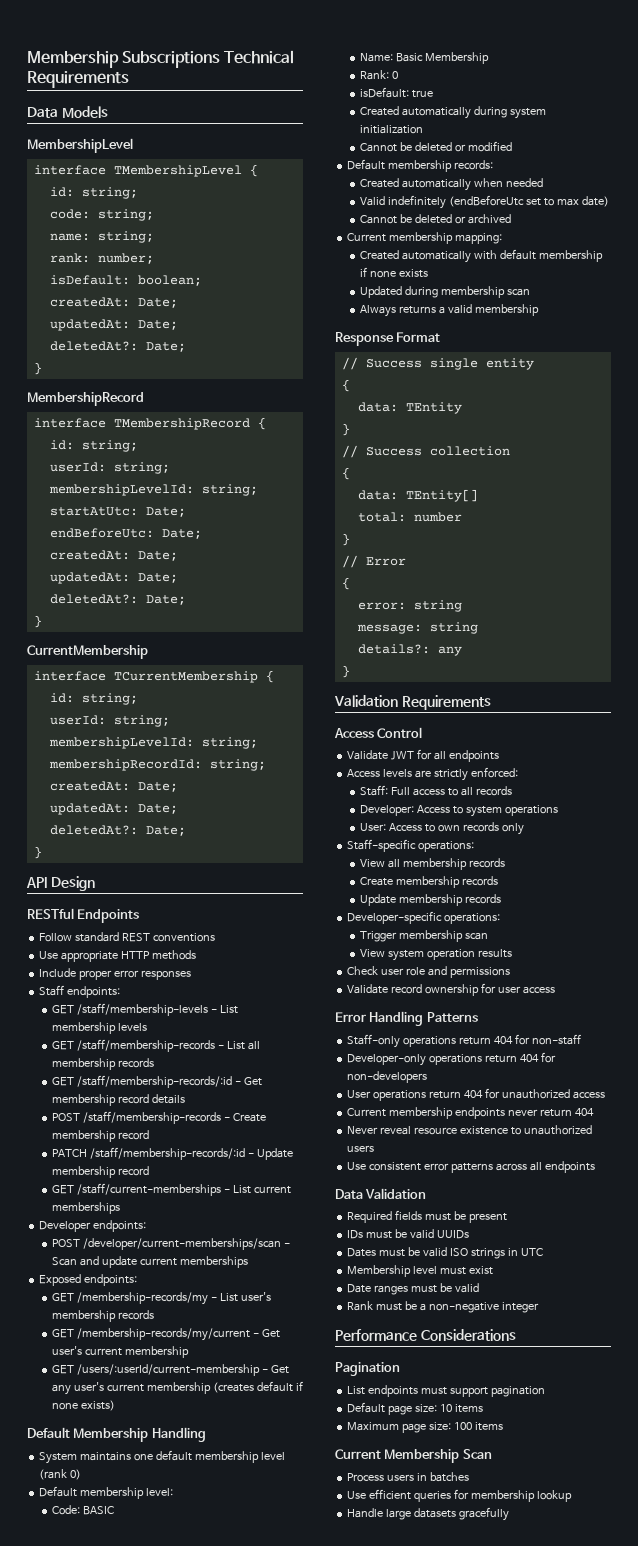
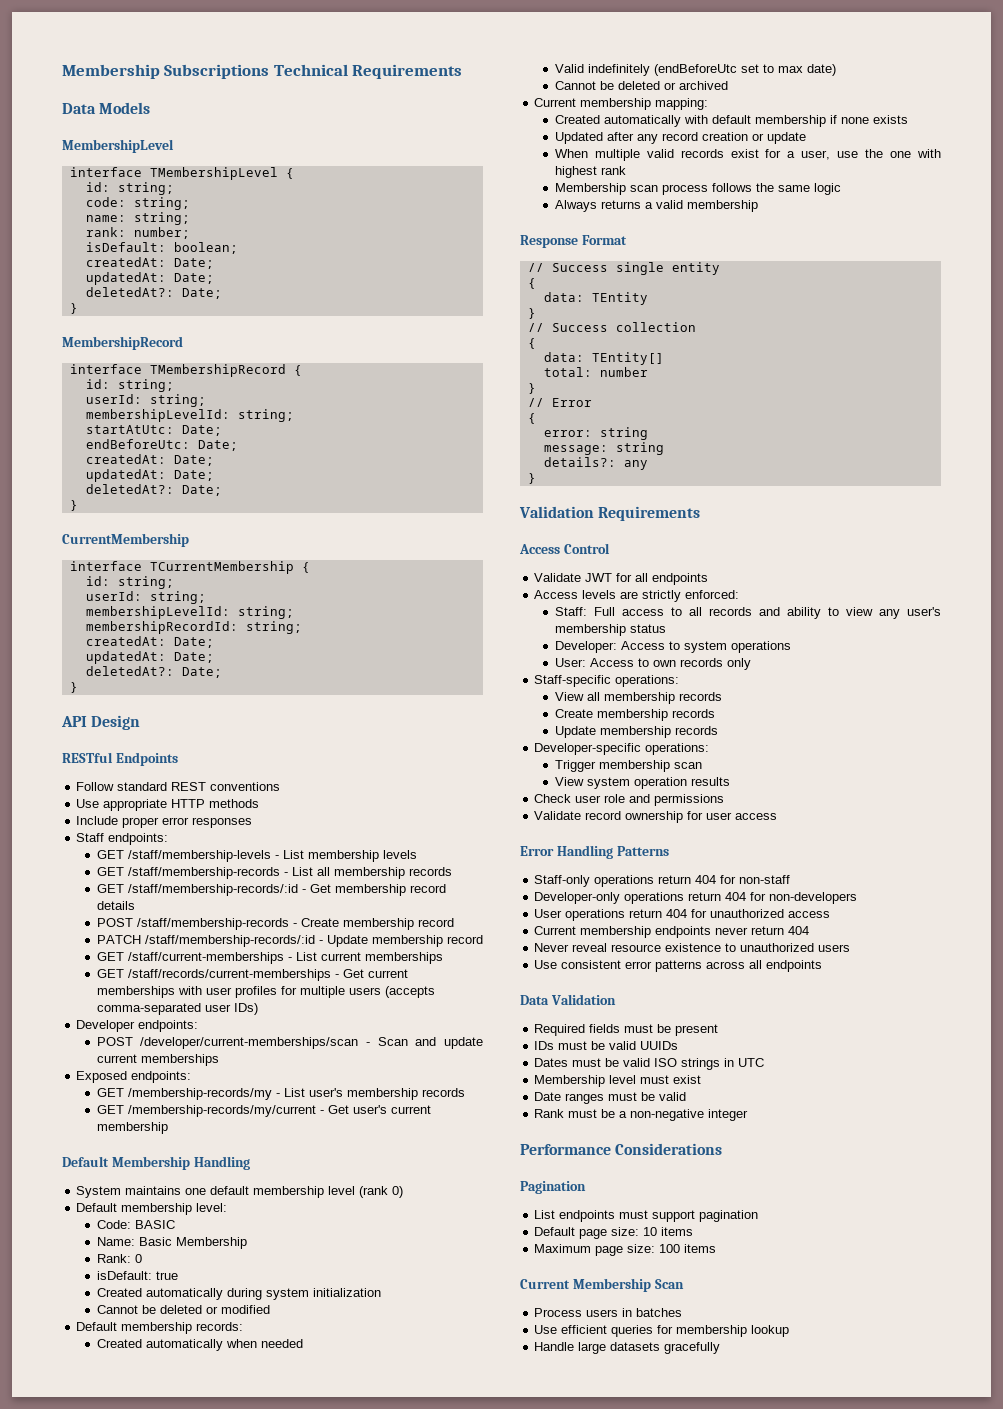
+ GET /staff/records/current-memberships - Get current memberships with user profiles for multiple users (accepts comma-separated user IDs)
- GET /users/:userId/current-membership - Get any user's current membership (creates default if none exists)
- Updated during membership scan
+ Updated after any record creation or update
+ When multiple valid records exist for a user, use the one with highest rank
+ Membership scan process follows the same logic
- Staff: Full access to all records
+ Staff: Full access to all records and ability to view any user's membership status

